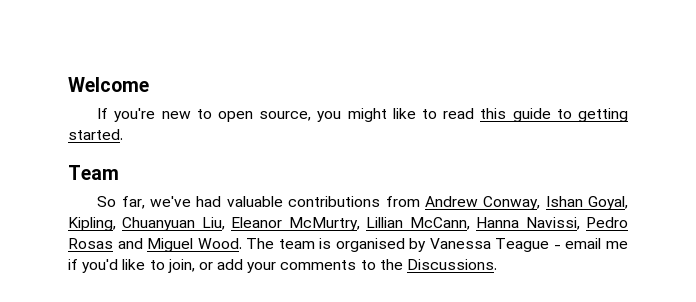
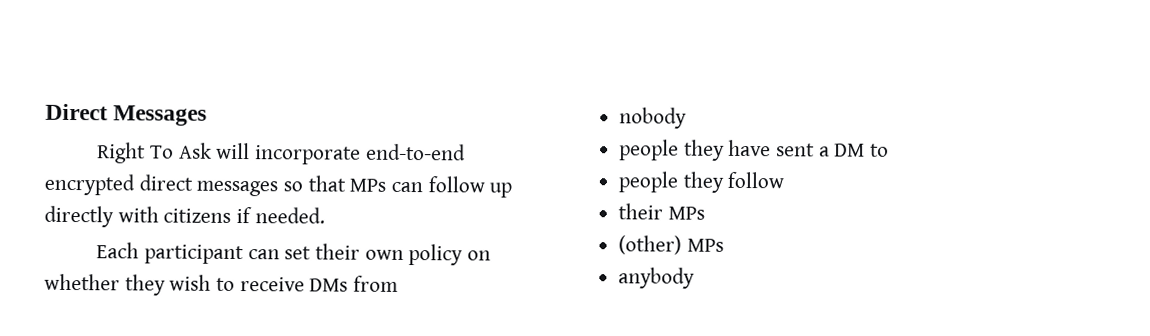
- Welcome
- If you're new to open source, you might like to read this guide to getting started.
- Team
- So far, we've had valuable contributions from Andrew Conway, Ishan Goyal, Kipling, Chuanyuan Liu, Eleanor McMurtry, Lillian McCann, Hanna Navissi, Pedro Rosas and Miguel Wood. The team is organised by Vanessa Teague - email me if you'd like to join, or add your comments to the Discussions.
+ Direct Messages
+ Right To Ask will incorporate end-to-end encrypted direct messages so that MPs can follow up directly with citizens if needed.
+ Each participant can set their own policy on whether they wish to receive DMs from
+ nobody
+ people they have sent a DM to
+ people they follow
+ their MPs
+ (other) MPs
+ anybody

